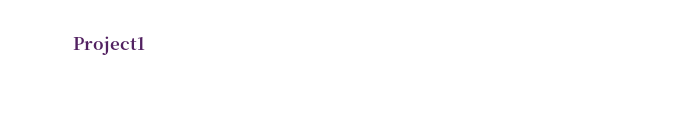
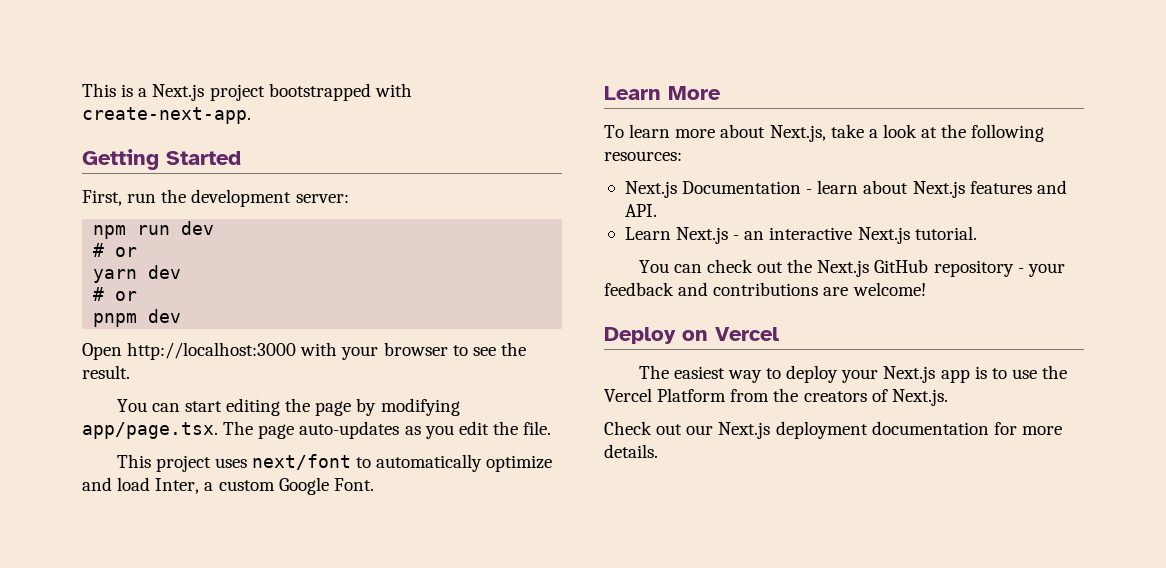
- Project1
+ This is a Next.js project bootstrapped with create-next-app.
+ Getting Started
+ First, run the development server:
+ npm run dev
+ # or
+ yarn dev
+ # or
+ pnpm dev
+ Open http://localhost:3000 with your browser to see the result.
+ You can start editing the page by modifying app/page.tsx. The page auto-updates as you edit the file.
+ This project uses next/font to automatically optimize and load Inter, a custom Google Font.
+ Learn More
+ To learn more about Next.js, take a look at the following resources:
+ Next.js Documentation - learn about Next.js features and API.
+ Learn Next.js - an interactive Next.js tutorial.
+ You can check out the Next.js GitHub repository - your feedback and contributions are welcome!
+ Deploy on Vercel
+ The easiest way to deploy your Next.js app is to use the Vercel Platform from the creators of Next.js.
+ Check out our Next.js deployment documentation for more details.

